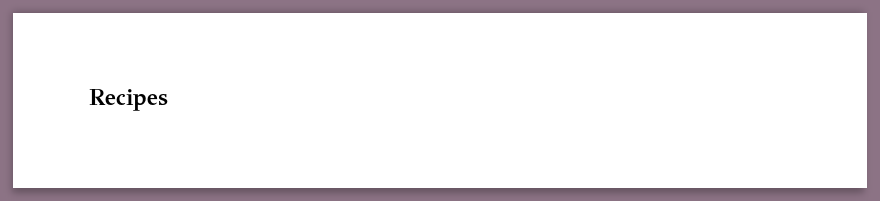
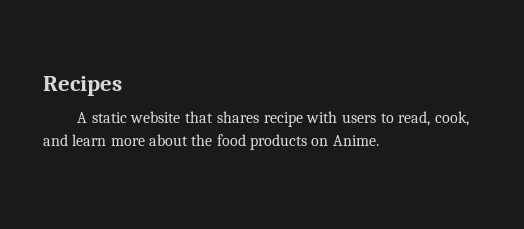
+ A static website that shares recipe with users to read, cook, and learn more about the food products on Anime.

